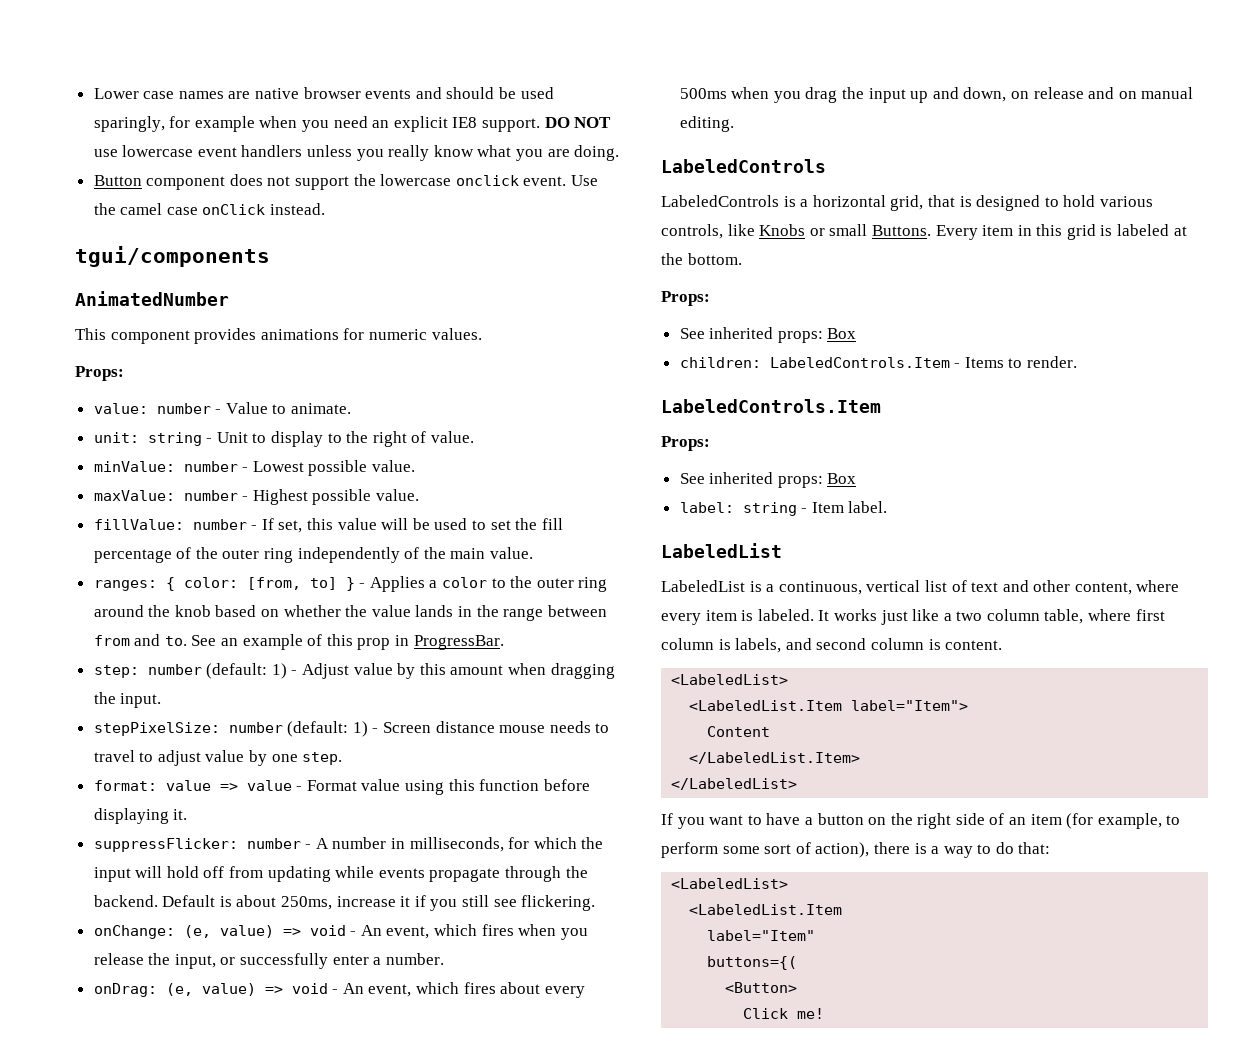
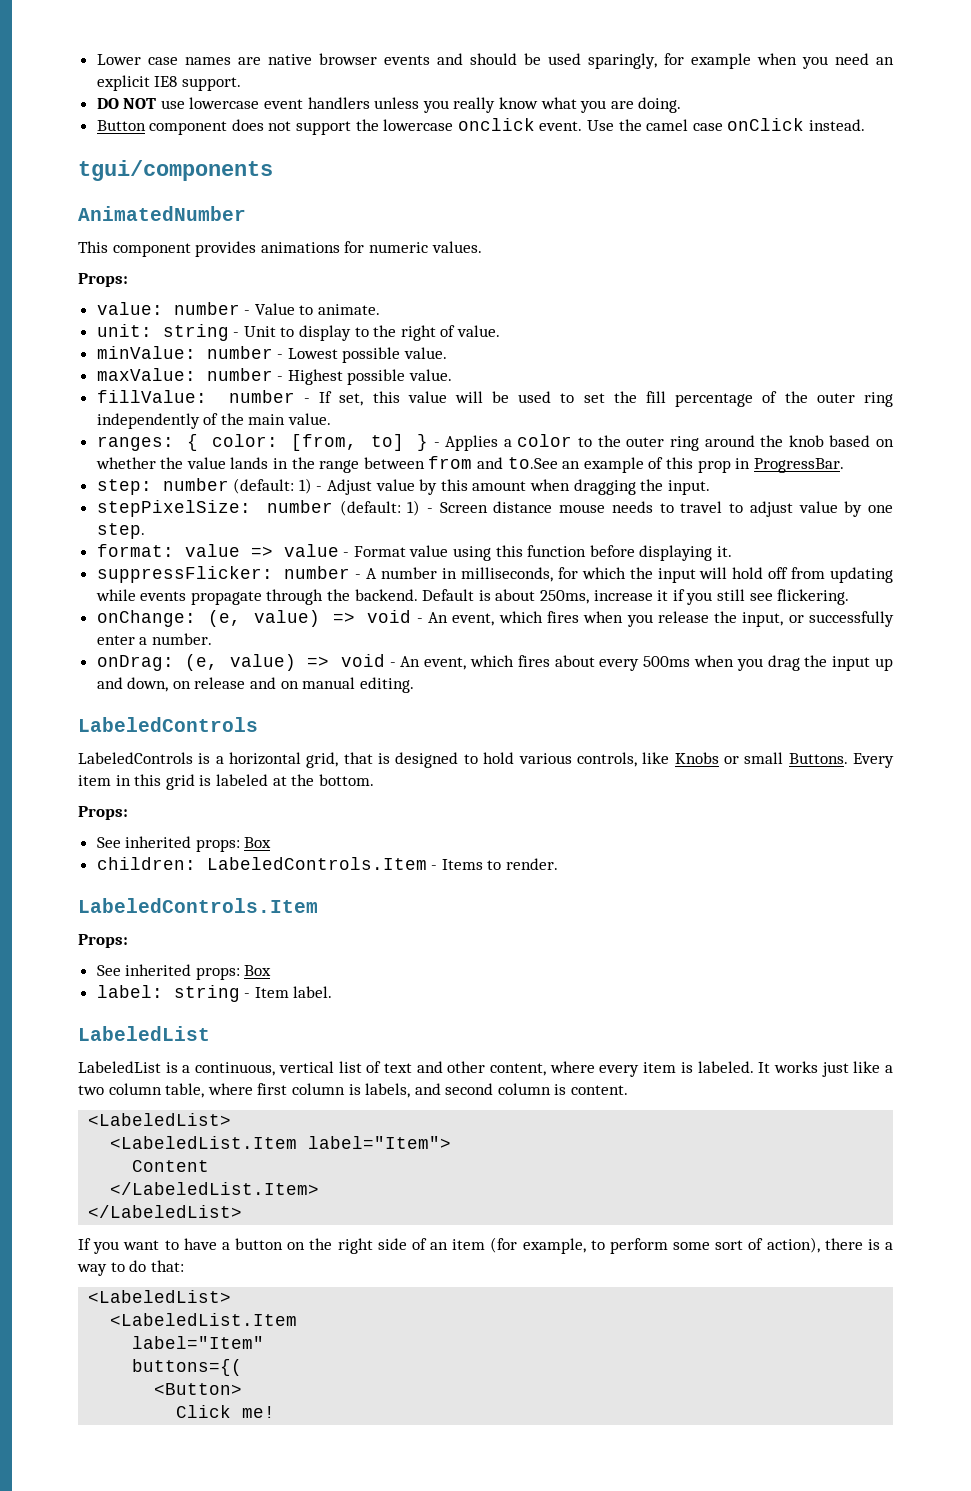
- Lower case names are native browser events and should be used sparingly, for example when you need an explicit IE8 support. DO NOT use lowercase event handlers unless you really know what you are doing.
+ Lower case names are native browser events and should be used sparingly, for example when you need an explicit IE8 support.
+ DO NOT use lowercase event handlers unless you really know what you are doing.
- ranges: { color: [from, to] } - Applies a color to the outer ring around the knob based on whether the value lands in the range between from and to. See an example of this prop in ProgressBar.
+ ranges: { color: [from, to] } - Applies a color to the outer ring around the knob based on whether the value lands in the range between from and to.See an example of this prop in ProgressBar.

